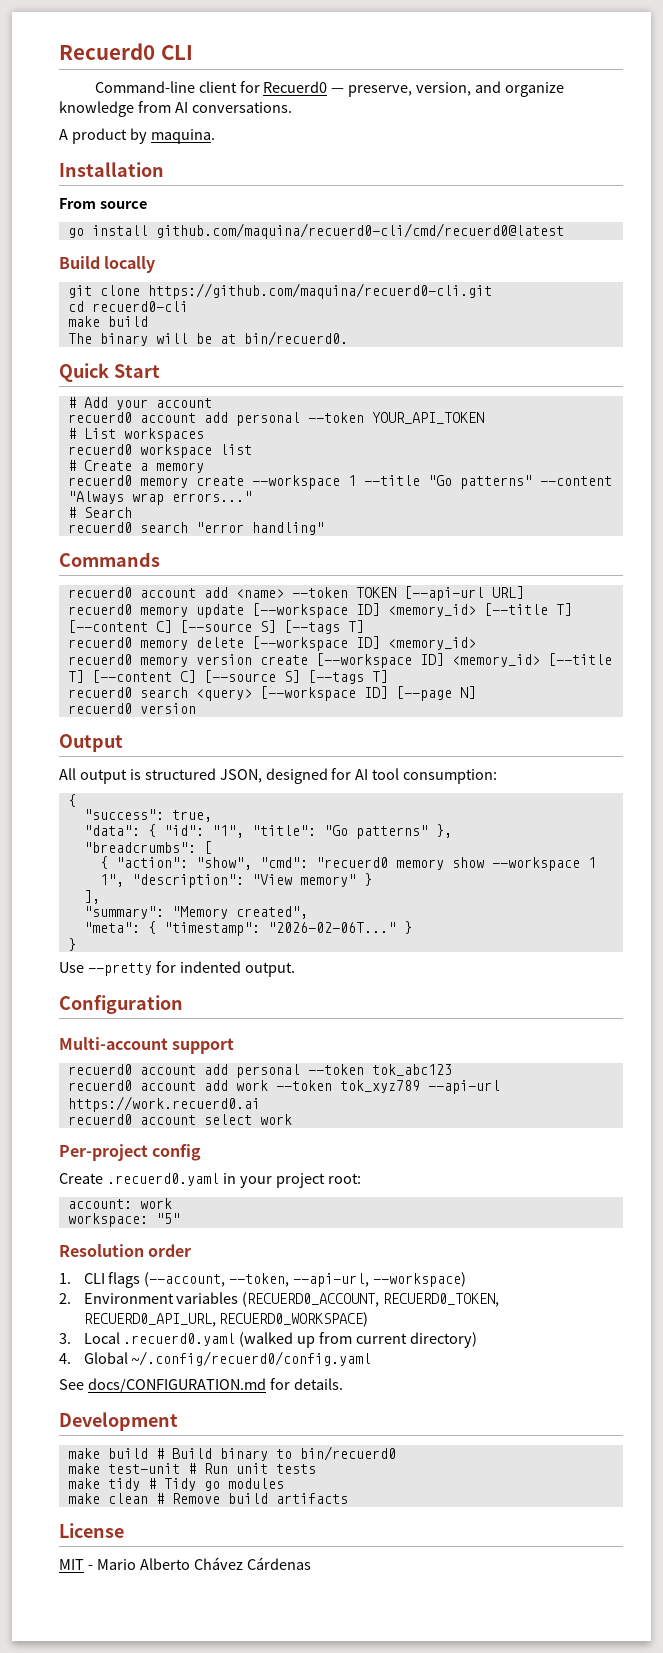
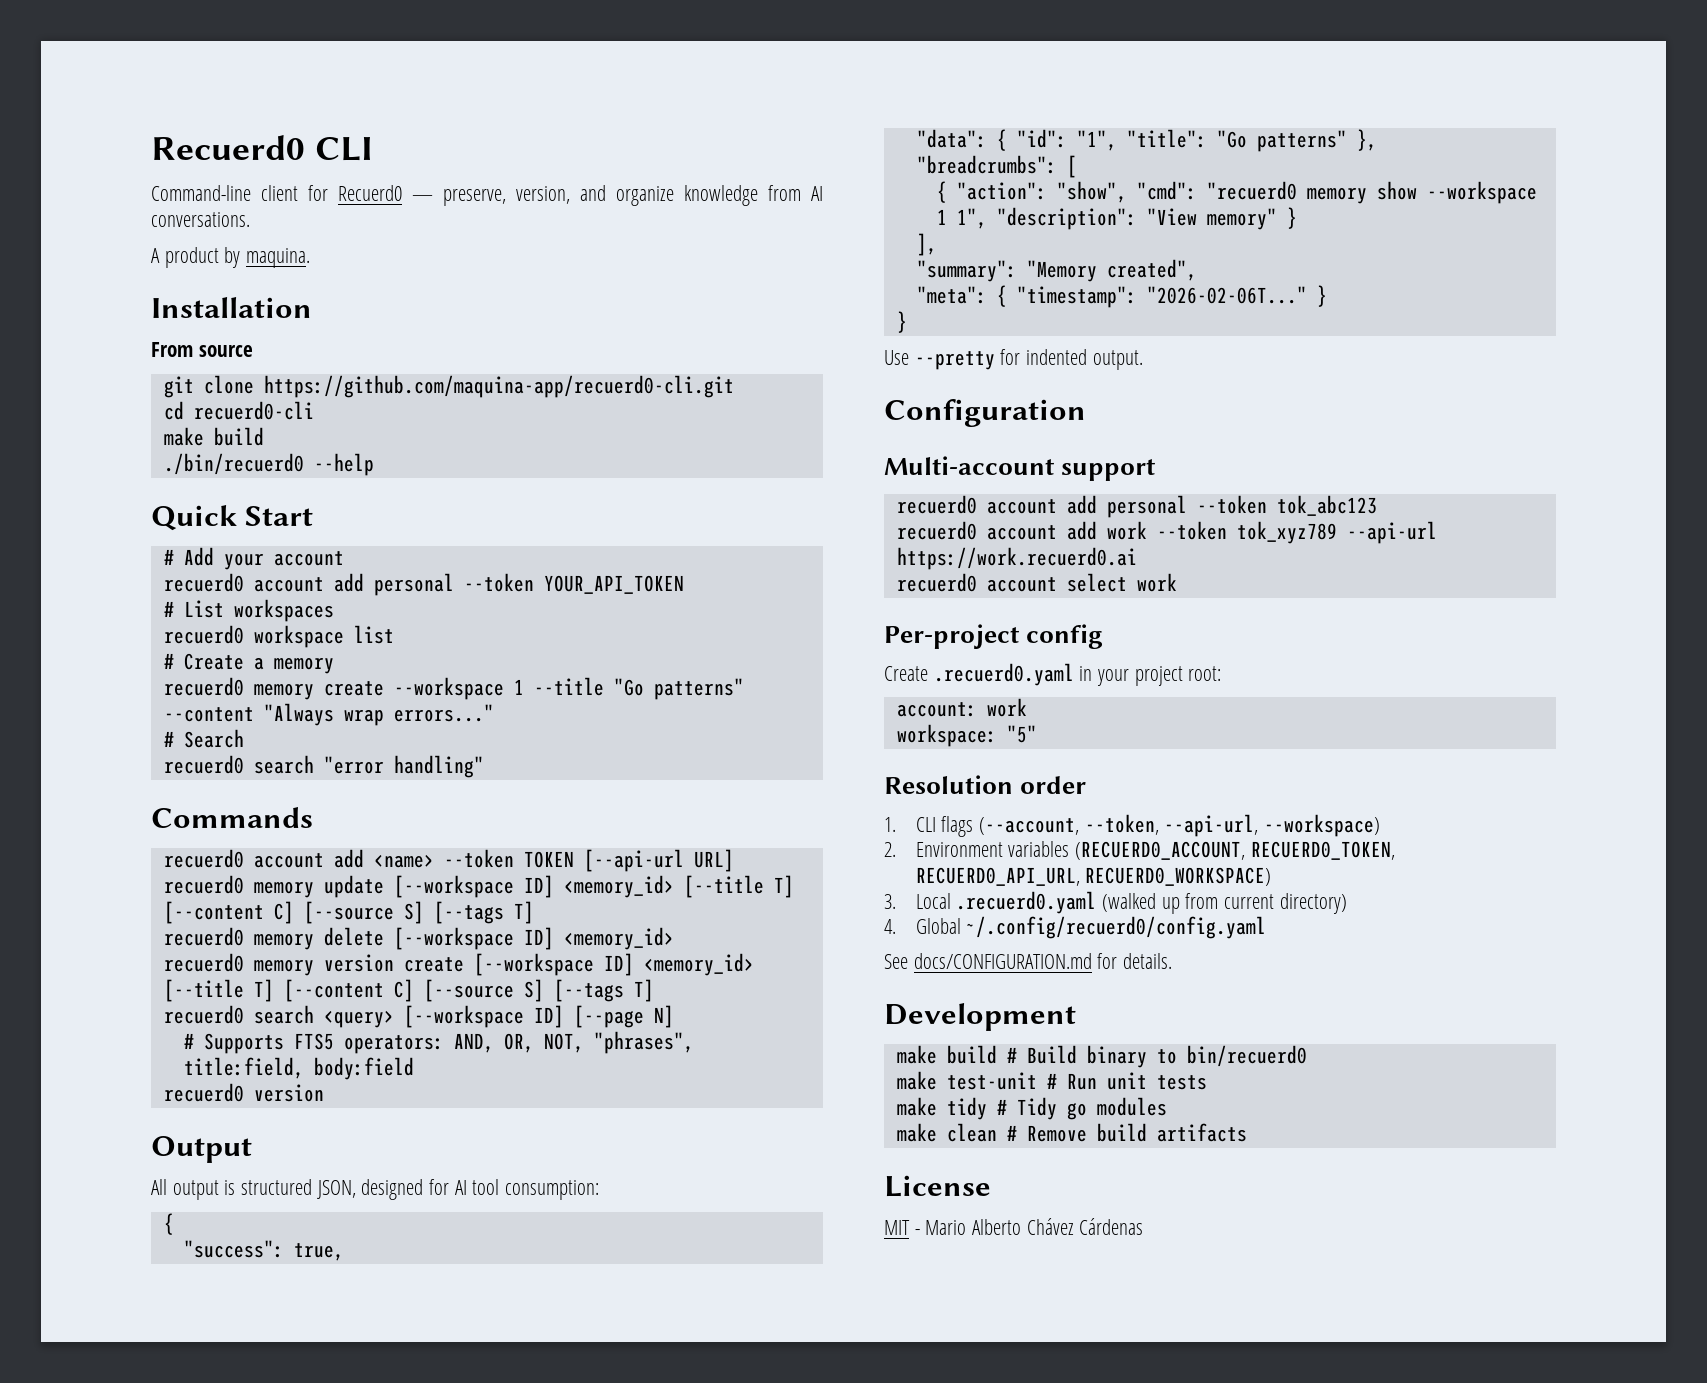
- go install github.com/maquina/recuerd0-cli/cmd/recuerd0@latest
- Build locally
- git clone https://github.com/maquina/recuerd0-cli.git
+ git clone https://github.com/maquina-app/recuerd0-cli.git
- The binary will be at bin/recuerd0.
+ ./bin/recuerd0 --help
+ # Supports FTS5 operators: AND, OR, NOT, "phrases", title:field, body:field

